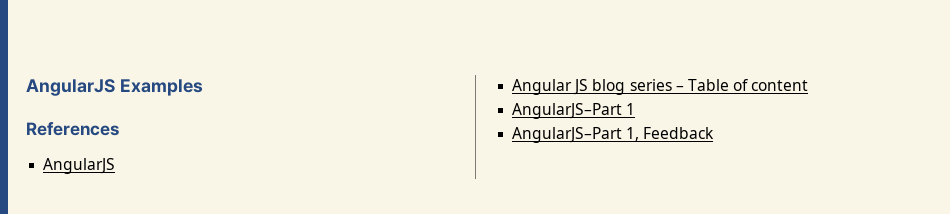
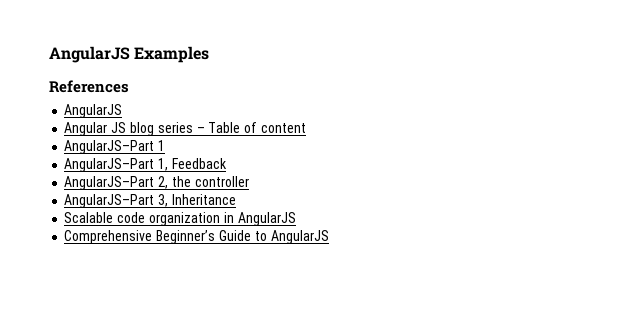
+ AngularJS–Part 2, the controller
+ AngularJS–Part 3, Inheritance
+ Scalable code organization in AngularJS
+ Comprehensive Beginner’s Guide to AngularJS

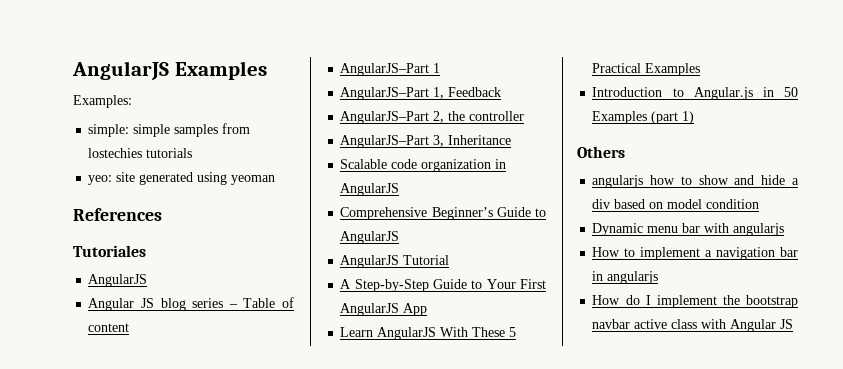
+ Examples:
+ simple: simple samples from lostechies tutorials
+ yeo: site generated using yeoman
+ Tutoriales
+ AngularJS Tutorial
+ A Step-by-Step Guide to Your First AngularJS App
+ Learn AngularJS With These 5 Practical Examples
+ Introduction to Angular.js in 50 Examples (part 1)
+ Others
+ angularjs how to show and hide a div based on model condition
+ Dynamic menu bar with angularjs
+ How to implement a navigation bar in angularjs
+ How do I implement the bootstrap navbar active class with Angular JS

